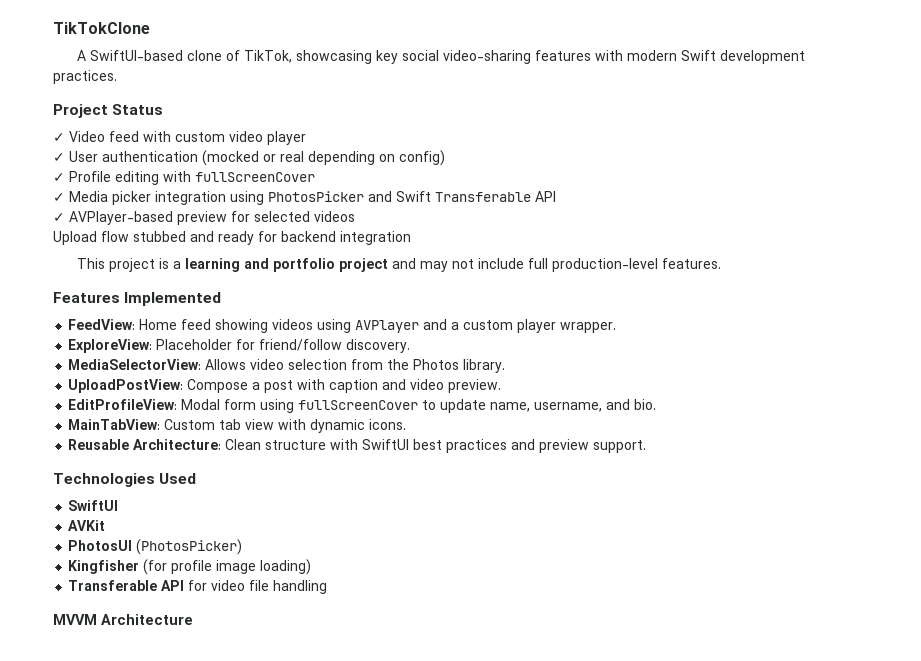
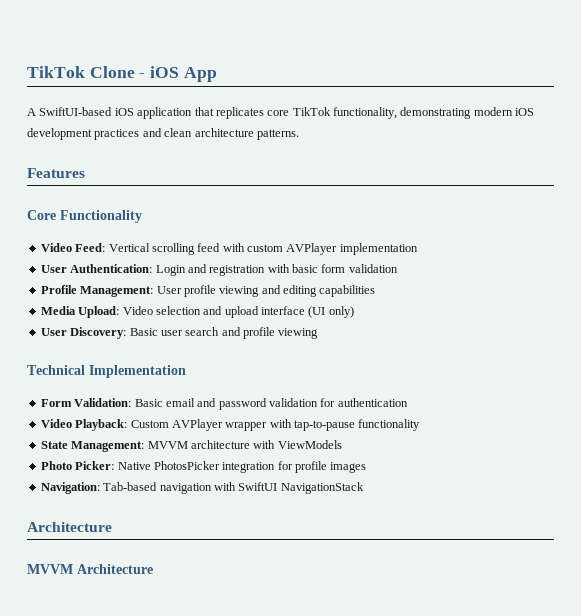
- TikTokClone
- A SwiftUI-based clone of TikTok, showcasing key social video-sharing features with modern Swift development practices.
- Project Status
- ✓ Video feed with custom video player
- ✓ User authentication (mocked or real depending on config)
- ✓ Profile editing with fullScreenCover
- ✓ Media picker integration using PhotosPicker and Swift Transferable API
- ✓ AVPlayer-based preview for selected videos
- Upload flow stubbed and ready for backend integration
- This project is a learning and portfolio project and may not include full production-level features.
- Features Implemented
- FeedView: Home feed showing videos using AVPlayer and a custom player wrapper.
- ExploreView: Placeholder for friend/follow discovery.
- MediaSelectorView: Allows video selection from the Photos library.
- UploadPostView: Compose a post with caption and video preview.
- EditProfileView: Modal form using fullScreenCover to update name, username, and bio.
- MainTabView: Custom tab view with dynamic icons.
- Reusable Architecture: Clean structure with SwiftUI best practices and preview support.
- Technologies Used
- SwiftUI
- AVKit
- PhotosUI (PhotosPicker)
- Kingfisher (for profile image loading)
- Transferable API for video file handling
+ TikTok Clone - iOS App
+ A SwiftUI-based iOS application that replicates core TikTok functionality, demonstrating modern iOS development practices and clean architecture patterns.
+ Features
+ Core Functionality
+ Video Feed: Vertical scrolling feed with custom AVPlayer implementation
+ User Authentication: Login and registration with basic form validation
+ Profile Management: User profile viewing and editing capabilities
+ Media Upload: Video selection and upload interface (UI only)
+ User Discovery: Basic user search and profile viewing
+ Technical Implementation
+ Form Validation: Basic email and password validation for authentication
+ Video Playback: Custom AVPlayer wrapper with tap-to-pause functionality
+ State Management: MVVM architecture with ViewModels
+ Photo Picker: Native PhotosPicker integration for profile images
+ Navigation: Tab-based navigation with SwiftUI NavigationStack
+ Architecture

